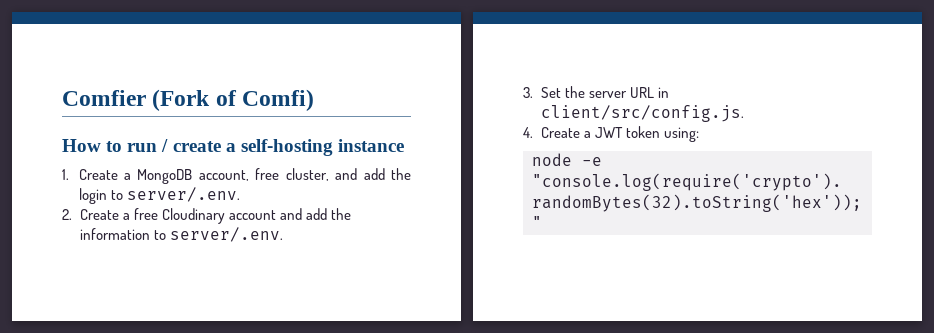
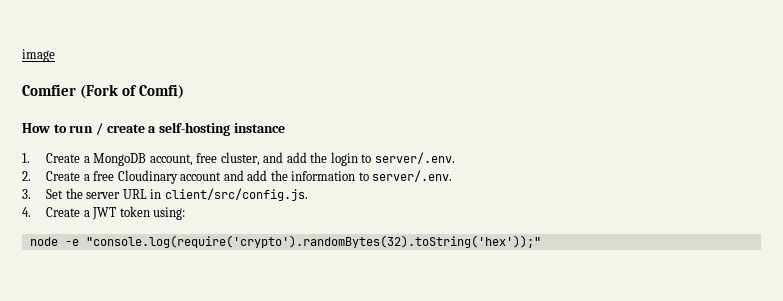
+ image

